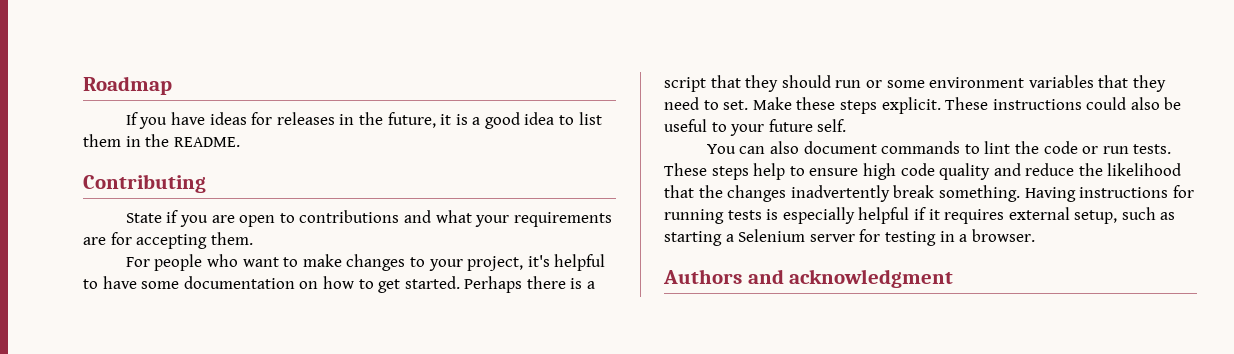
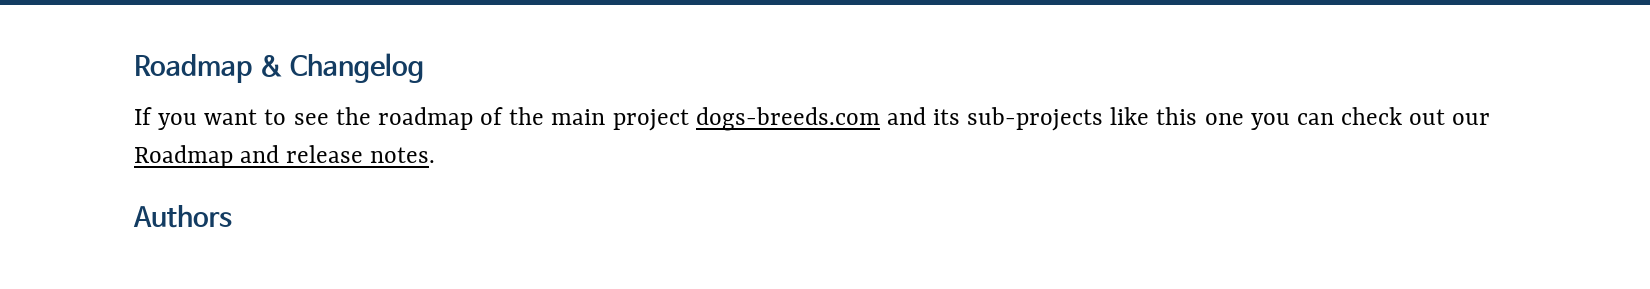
- Roadmap
+ Roadmap & Changelog
- If you have ideas for releases in the future, it is a good idea to list them in the README.
- Contributing
- State if you are open to contributions and what your requirements are for accepting them.
- For people who want to make changes to your project, it's helpful to have some documentation on how to get started. Perhaps there is a script that they should run or some environment variables that they need to set. Make these steps explicit. These instructions could also be useful to your future self.
- You can also document commands to lint the code or run tests. These steps help to ensure high code quality and reduce the likelihood that the changes inadvertently break something. Having instructions for running tests is especially helpful if it requires external setup, such as starting a Selenium server for testing in a browser.
+ If you want to see the roadmap of the main project dogs-breeds.com and its sub-projects like this one you can check out our Roadmap and release notes.
- Authors and acknowledgment
+ Authors

